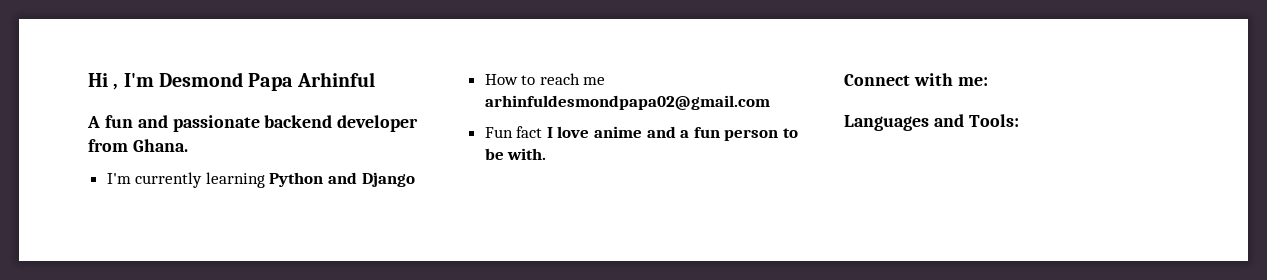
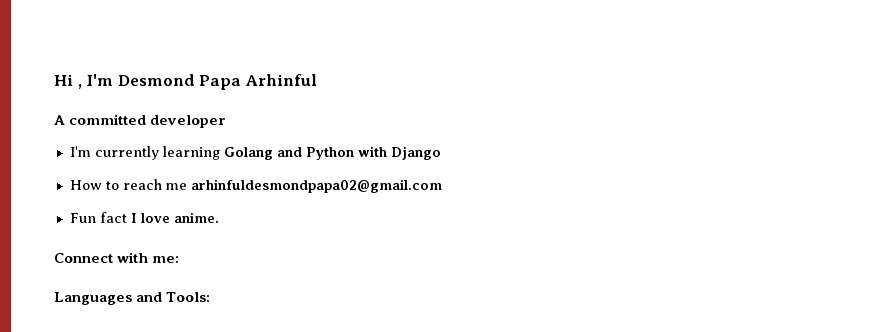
- A fun and passionate backend developer from Ghana.
+ A committed developer
- I'm currently learning Python and Django
+ I'm currently learning Golang and Python with Django
- Fun fact I love anime and a fun person to be with.
+ Fun fact I love anime.

